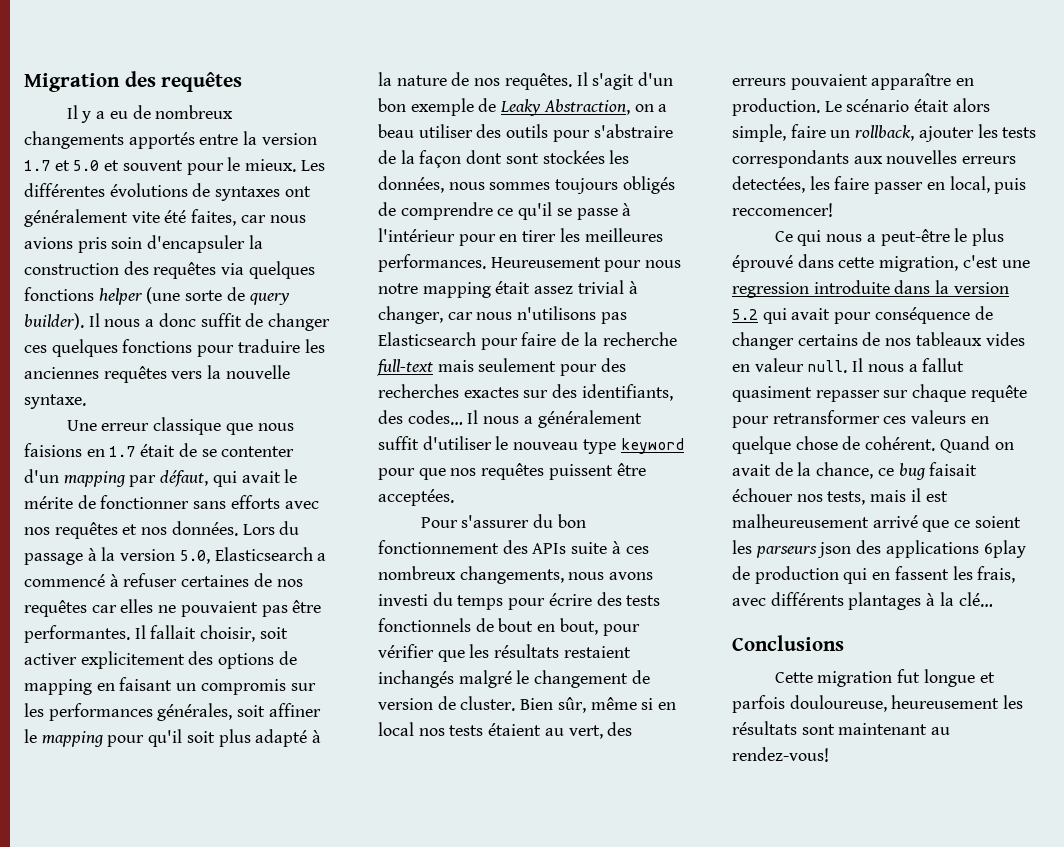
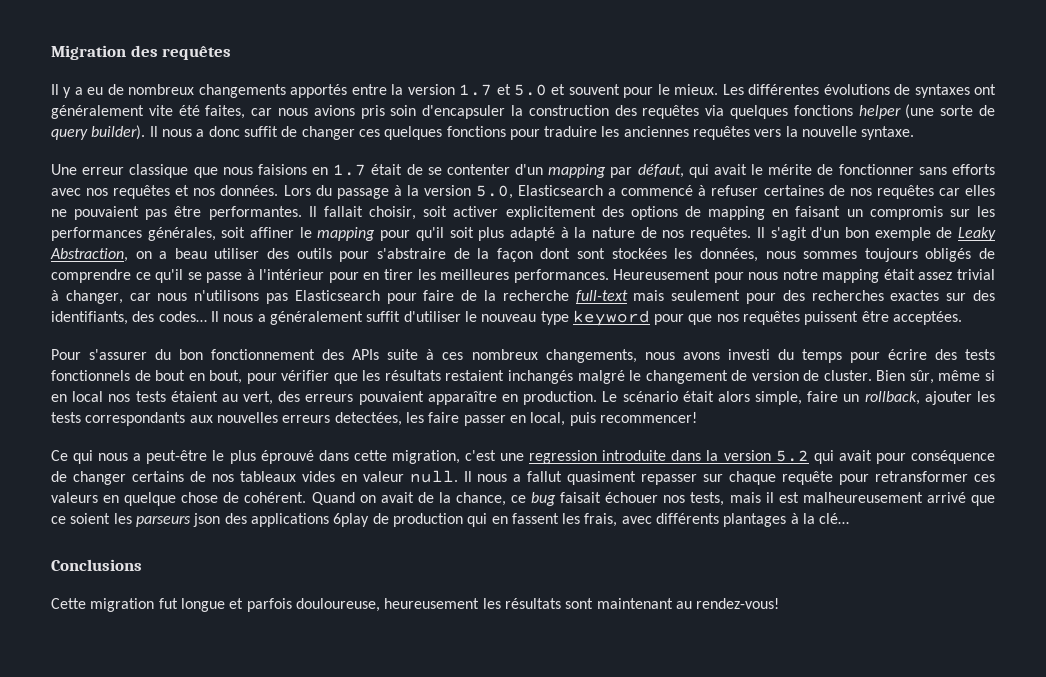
- Le scénario était alors simple, faire un rollback, ajouter les tests correspondants aux nouvelles erreurs detectées, les faire passer en local, puis reccomencer!
+ Le scénario était alors simple, faire un rollback, ajouter les tests correspondants aux nouvelles erreurs detectées, les faire passer en local, puis recommencer!

